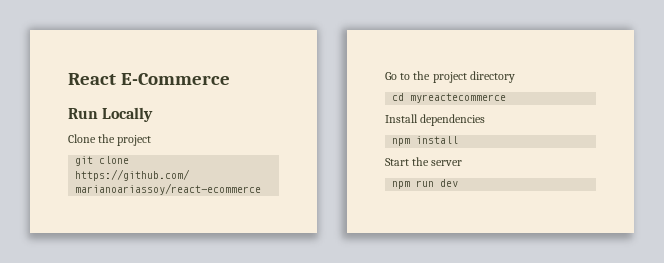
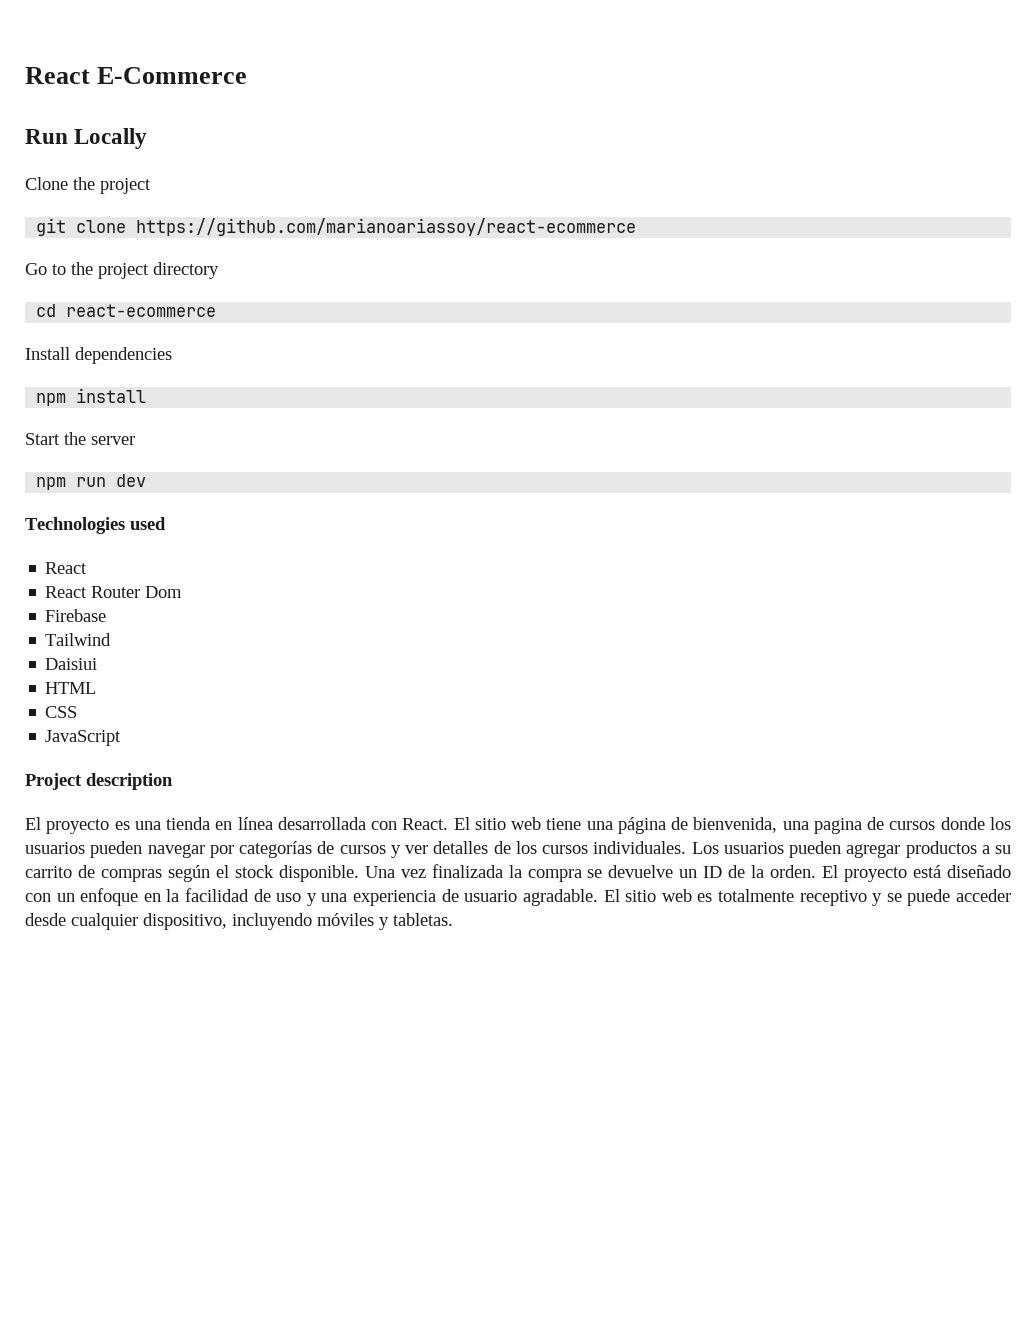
- cd myreactecommerce
+ cd react-ecommerce
+ Technologies used
+ React
+ React Router Dom
+ Firebase
+ Tailwind
+ Daisiui
+ HTML
+ CSS
+ JavaScript
+ Project description
+ El proyecto es una tienda en línea desarrollada con React. El sitio web tiene una página de bienvenida, una pagina de cursos donde los usuarios pueden navegar por categorías de cursos y ver detalles de los cursos individuales. Los usuarios pueden agregar productos a su carrito de compras según el stock disponible. Una vez finalizada la compra se devuelve un ID de la orden. El proyecto está diseñado con un enfoque en la facilidad de uso y una experiencia de usuario agradable. El sitio web es totalmente receptivo y se puede acceder desde cualquier dispositivo, incluyendo móviles y tabletas.

